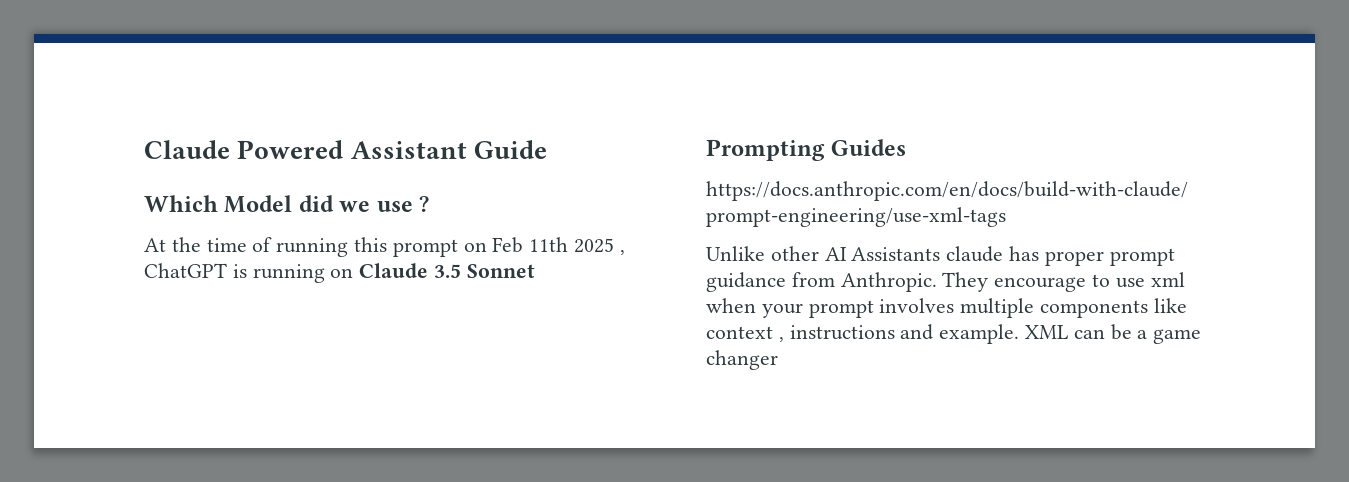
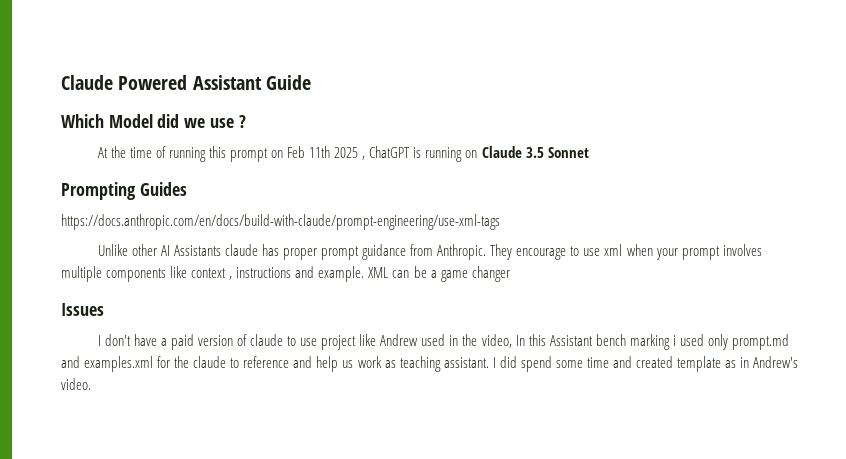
+ Issues
+ I don't have a paid version of claude to use project like Andrew used in the video, In this Assistant bench marking i used only prompt.md and examples.xml for the claude to reference and help us work as teaching assistant. I did spend some time and created template as in Andrew's video.

